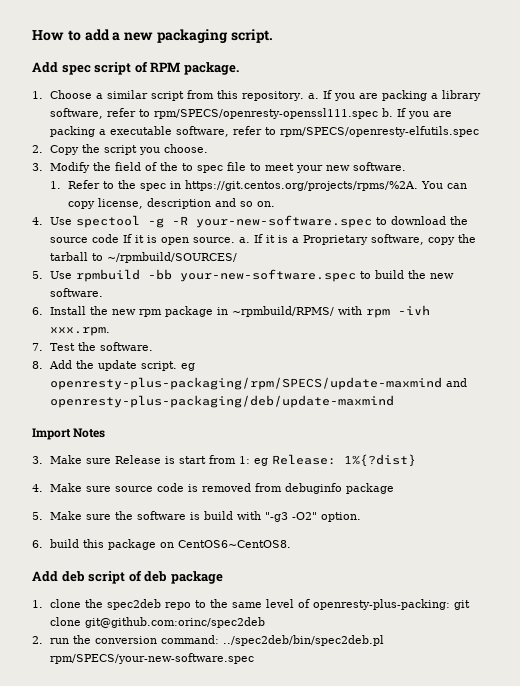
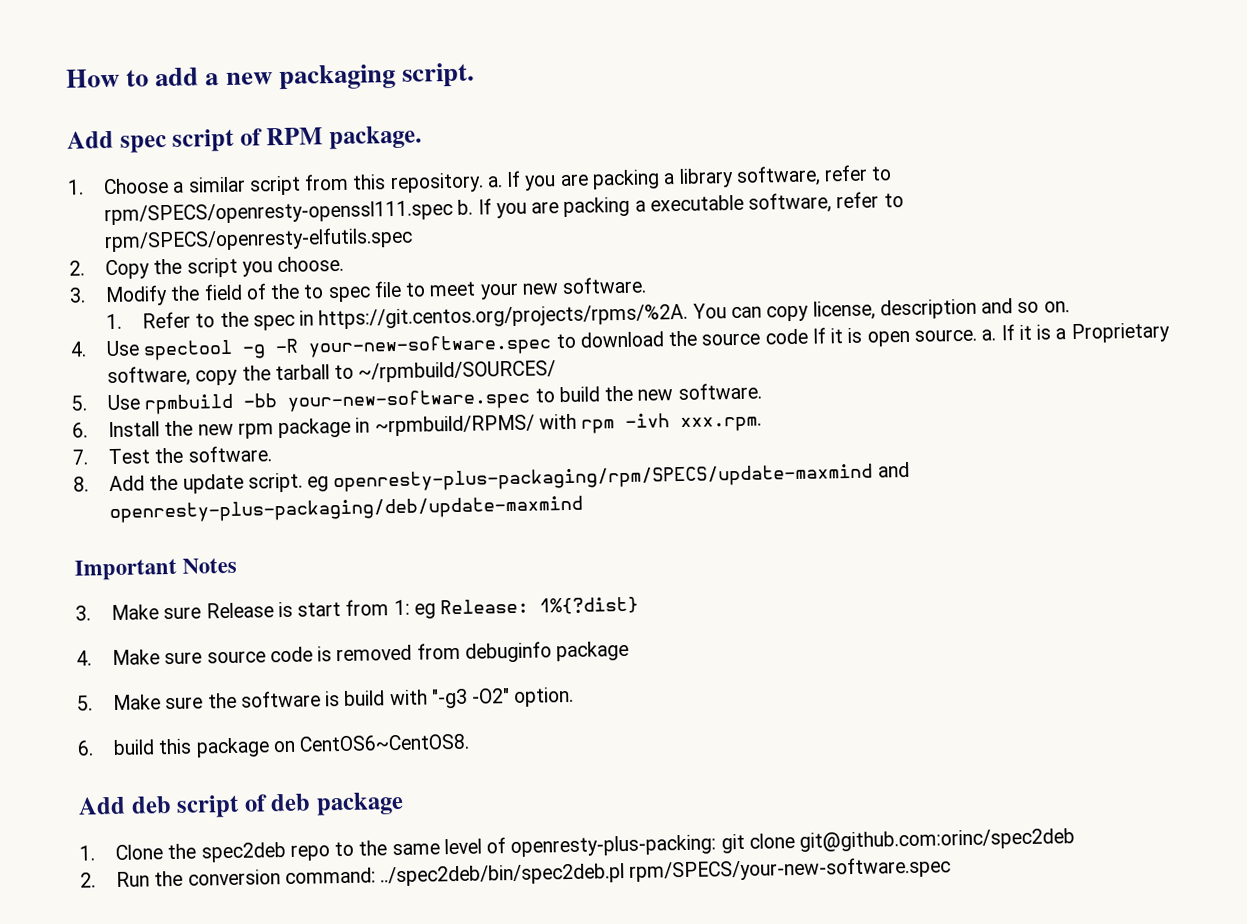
- Import Notes
+ Important Notes
- 1. clone the spec2deb repo to the same level of openresty-plus-packing: git clone git@github.com:orinc/spec2deb
+ 1. Clone the spec2deb repo to the same level of openresty-plus-packing: git clone git@github.com:orinc/spec2deb
- 2. run the conversion command: ../spec2deb/bin/spec2deb.pl rpm/SPECS/your-new-software.spec
+ 2. Run the conversion command: ../spec2deb/bin/spec2deb.pl rpm/SPECS/your-new-software.spec

